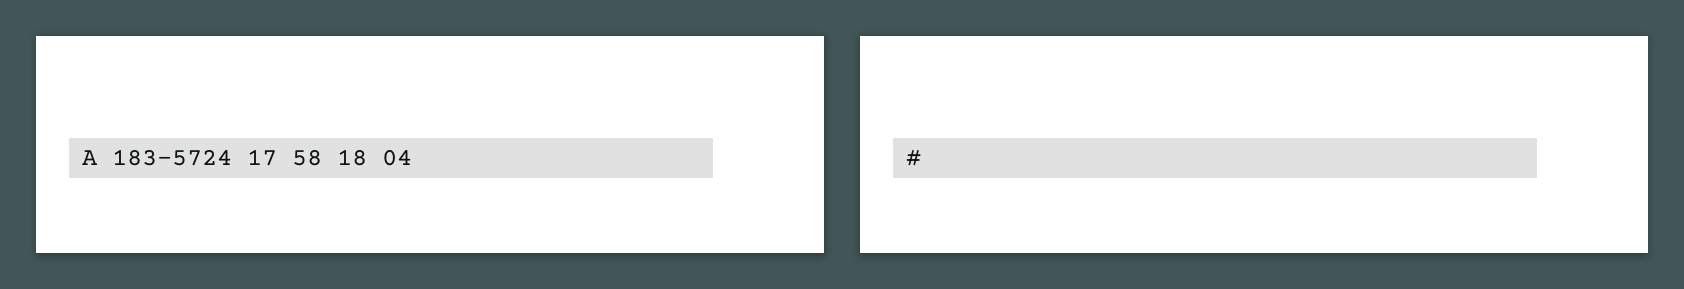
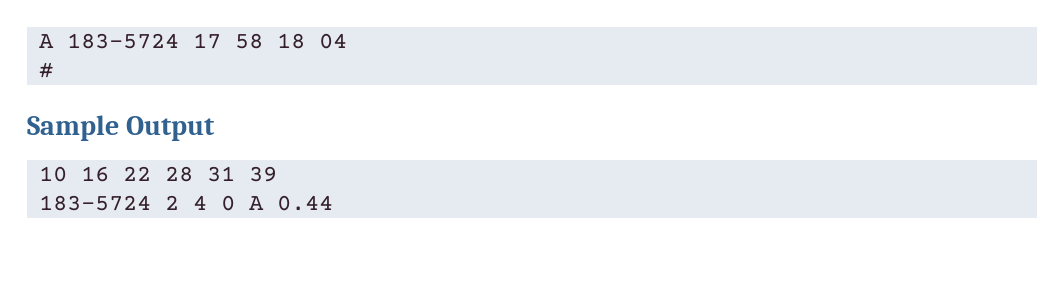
+ Sample Output
+ 10 16 22 28 31 39
+ 183-5724 2 4 0 A 0.44

